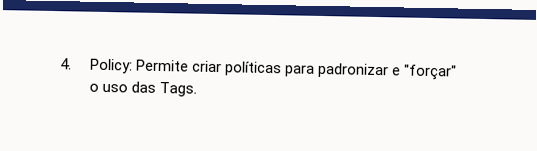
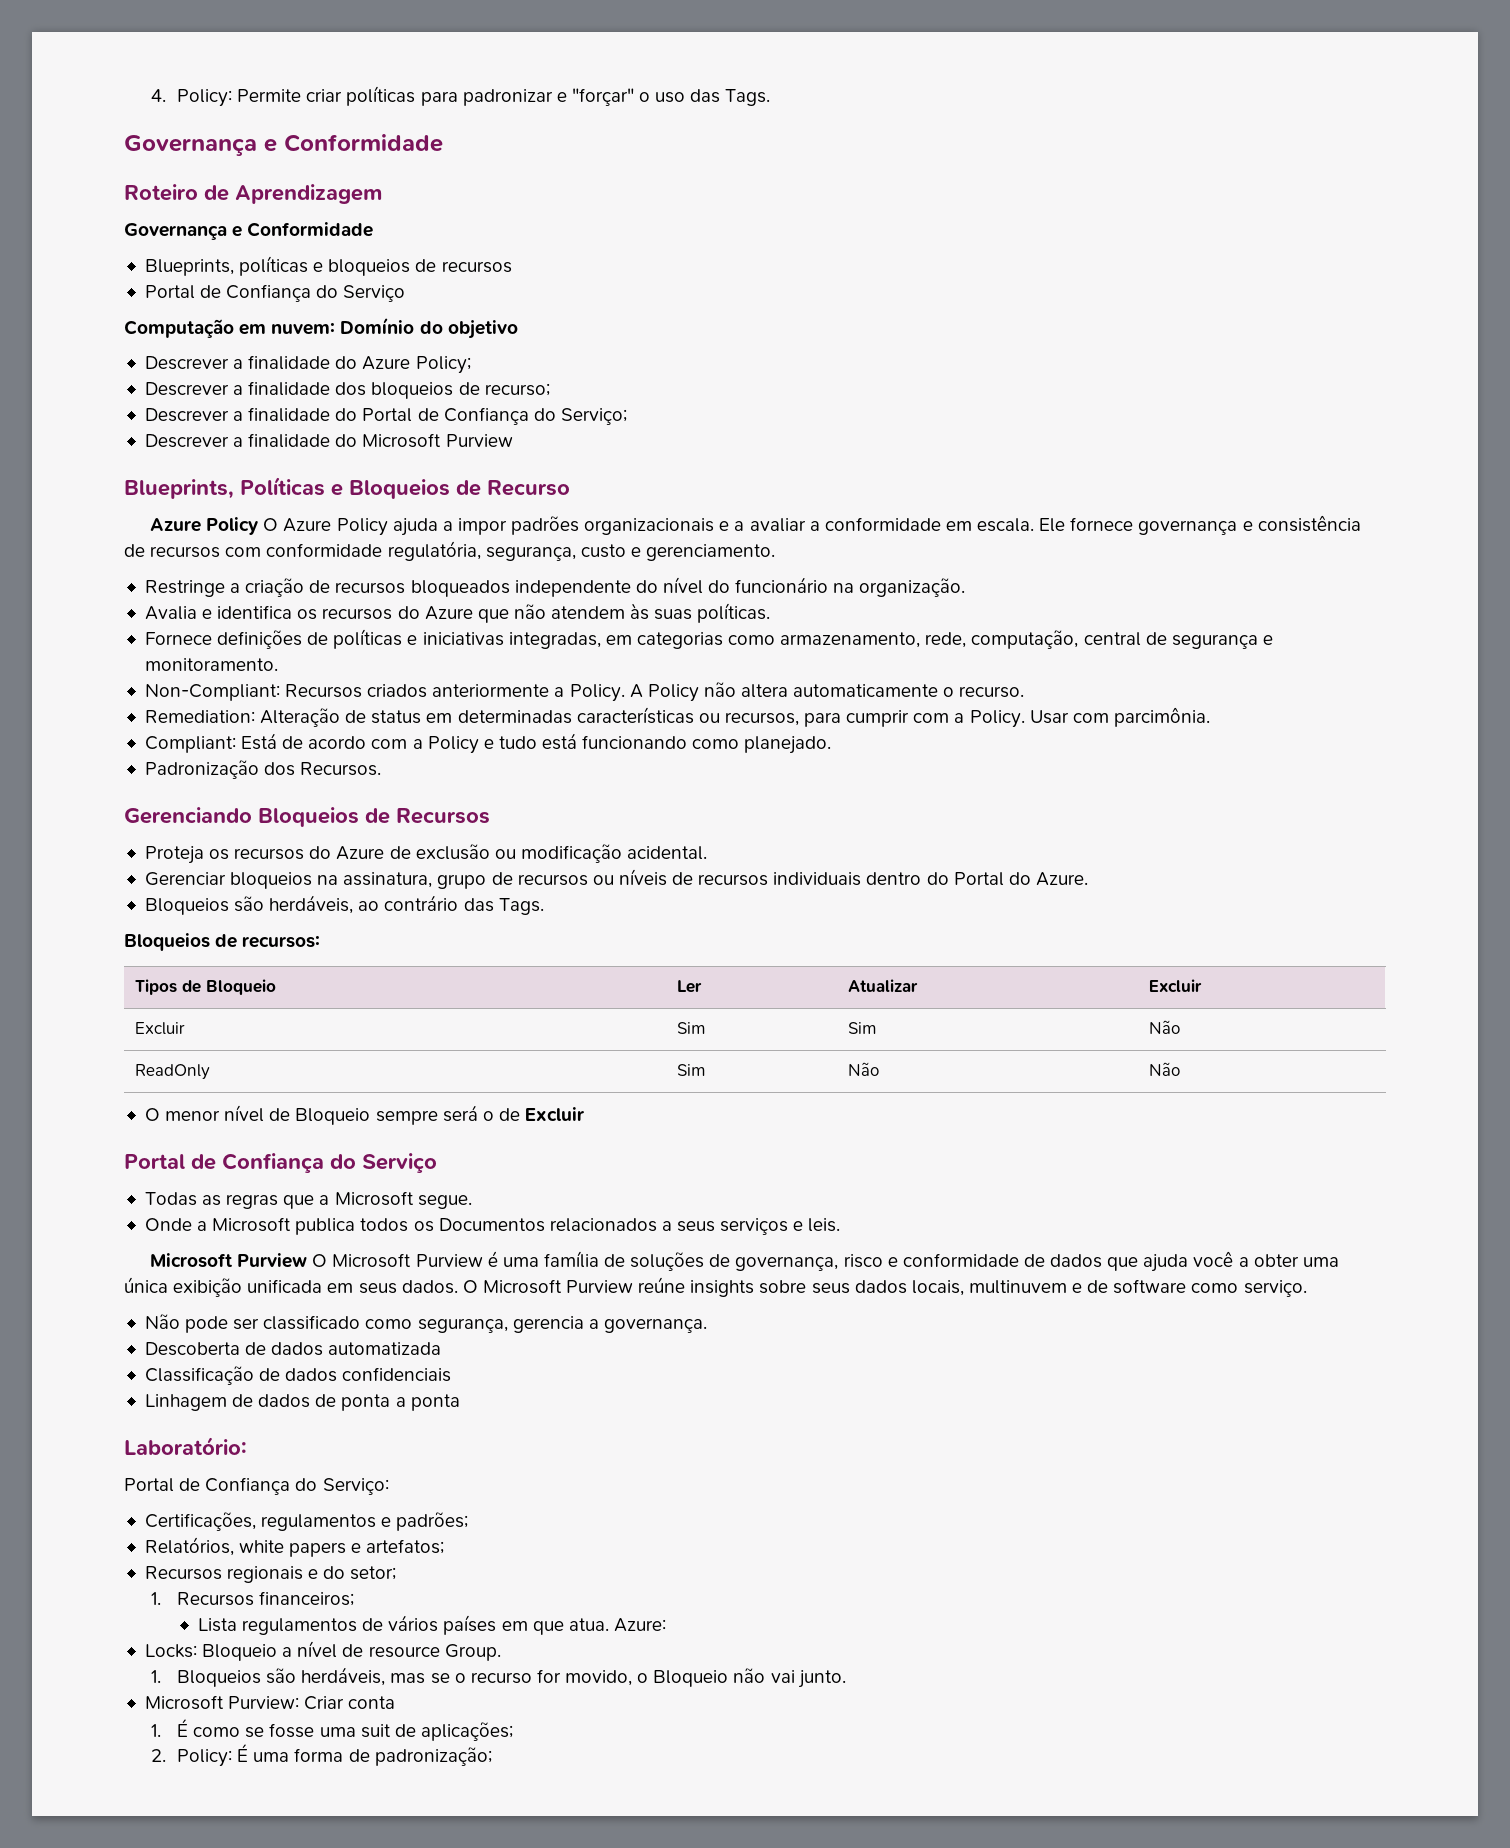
  4. Policy: Permite criar políticas para padronizar e "forçar" o uso das Tags.
+ Governança e Conformidade
+ Roteiro de Aprendizagem
+ Governança e Conformidade
+ Blueprints, políticas e bloqueios de recursos
+ Portal de Confiança do Serviço
+ Computação em nuvem: Domínio do objetivo
+ Descrever a finalidade do Azure Policy;
+ Descrever a finalidade dos bloqueios de recurso;
+ Descrever a finalidade do Portal de Confiança do Serviço;
+ Descrever a finalidade do Microsoft Purview
+ Blueprints, Políticas e Bloqueios de Recurso
+ Azure Policy O Azure Policy ajuda a impor padrões organizacionais e a avaliar a conformidade em escala. Ele fornece governança e consistência de recursos com conformidade regulatória, segurança, custo e gerenciamento.
+ Restringe a criação de recursos bloqueados independente do nível do funcionário na organização.
+ Avalia e identifica os recursos do Azure que não atendem às suas políticas.
+ Fornece definições de políticas e iniciativas integradas, em categorias como armazenamento, rede, computação, central de segurança e monitoramento.
+ Non-Compliant: Recursos criados anteriormente a Policy. A Policy não altera automaticamente o recurso.
+ Remediation: Alteração de status em determinadas características ou recursos, para cumprir com a Policy. Usar com parcimônia.
+ Compliant: Está de acordo com a Policy e tudo está funcionando como planejado.
+ Padronização dos Recursos.
+ Gerenciando Bloqueios de Recursos
+ Proteja os recursos do Azure de exclusão ou modificação acidental.
+ Gerenciar bloqueios na assinatura, grupo de recursos ou níveis de recursos individuais dentro do Portal do Azure.
+ Bloqueios são herdáveis, ao contrário das Tags.
+ Bloqueios de recursos:
+ Tipos de Bloqueio | Ler | Atualizar | Excluir
+ Excluir | Sim | Sim | Não
+ ReadOnly | Sim | Não | Não
+ O menor nível de Bloqueio sempre será o de Excluir
+ Portal de Confiança do Serviço
+ Todas as regras que a Microsoft segue.
+ Onde a Microsoft publica todos os Documentos relacionados a seus serviços e leis.
+ Microsoft Purview O Microsoft Purview é uma família de soluções de governança, risco e conformidade de dados que ajuda você a obter uma única exibição unificada em seus dados. O Microsoft Purview reúne insights sobre seus dados locais, multinuvem e de software como serviço.
+ Não pode ser classificado como segurança, gerencia a governança.
+ Descoberta de dados automatizada
+ Classificação de dados confidenciais
+ Linhagem de dados de ponta a ponta
+ Laboratório:
+ Portal de Confiança do Serviço:
+ Certificações, regulamentos e padrões;
+ Relatórios, white papers e artefatos;
+ Recursos regionais e do setor;
+ 1. Recursos financeiros;
+ Lista regulamentos de vários países em que atua. Azure:
+ Locks: Bloqueio a nível de resource Group.
+ 1. Bloqueios são herdáveis, mas se o recurso for movido, o Bloqueio não vai junto.
+ Microsoft Purview: Criar conta
+ 1. É como se fosse uma suit de aplicações;
+ 2. Policy: É uma forma de padronização;

